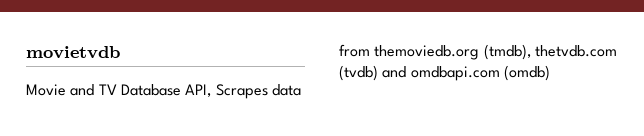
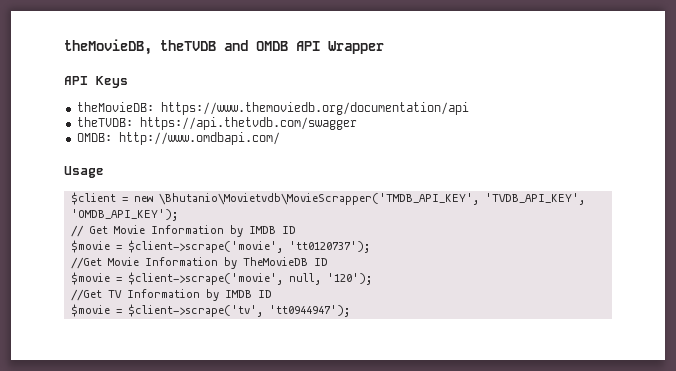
- movietvdb
- Movie and TV Database API, Scrapes data from themoviedb.org (tmdb), thetvdb.com (tvdb) and omdbapi.com (omdb)
+ theMovieDB, theTVDB and OMDB API Wrapper
+ API Keys
+ theMovieDB: https://www.themoviedb.org/documentation/api
+ theTVDB: https://api.thetvdb.com/swagger
+ OMDB: http://www.omdbapi.com/
+ Usage
+ $client = new \Bhutanio\Movietvdb\MovieScrapper('TMDB_API_KEY', 'TVDB_API_KEY', 'OMDB_API_KEY');
+ // Get Movie Information by IMDB ID
+ $movie = $client->scrape('movie', 'tt0120737');
+ //Get Movie Information by TheMovieDB ID
+ $movie = $client->scrape('movie', null, '120');
+ //Get TV Information by IMDB ID
+ $movie = $client->scrape('tv', 'tt0944947');

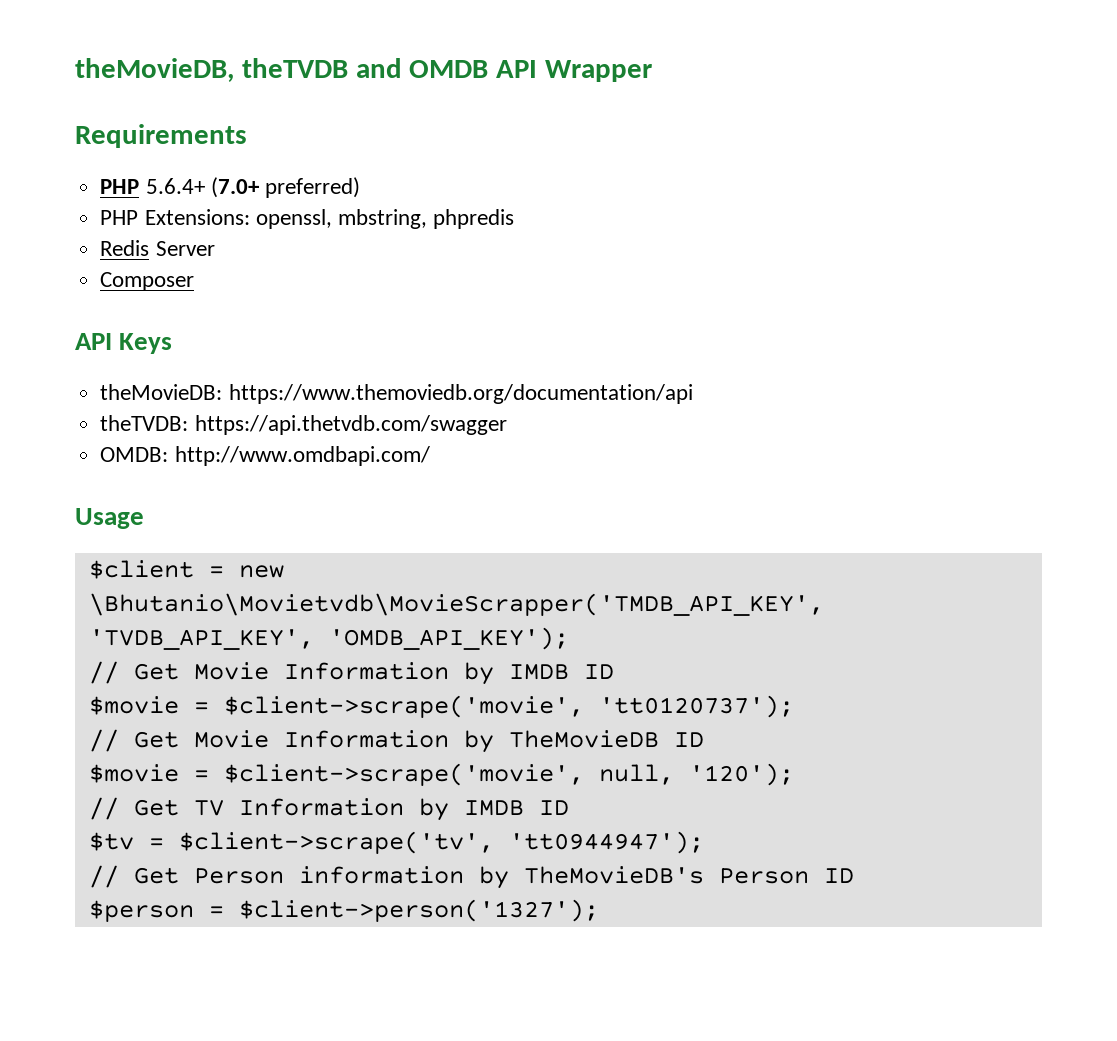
+ Requirements
+ PHP 5.6.4+ (7.0+ preferred)
+ PHP Extensions: openssl, mbstring, phpredis
+ Redis Server
+ Composer
- //Get Movie Information by TheMovieDB ID
+ // Get Movie Information by TheMovieDB ID
- //Get TV Information by IMDB ID
+ // Get TV Information by IMDB ID
- $movie = $client->scrape('tv', 'tt0944947');
+ $tv = $client->scrape('tv', 'tt0944947');
+ // Get Person information by TheMovieDB's Person ID
+ $person = $client->person('1327');

